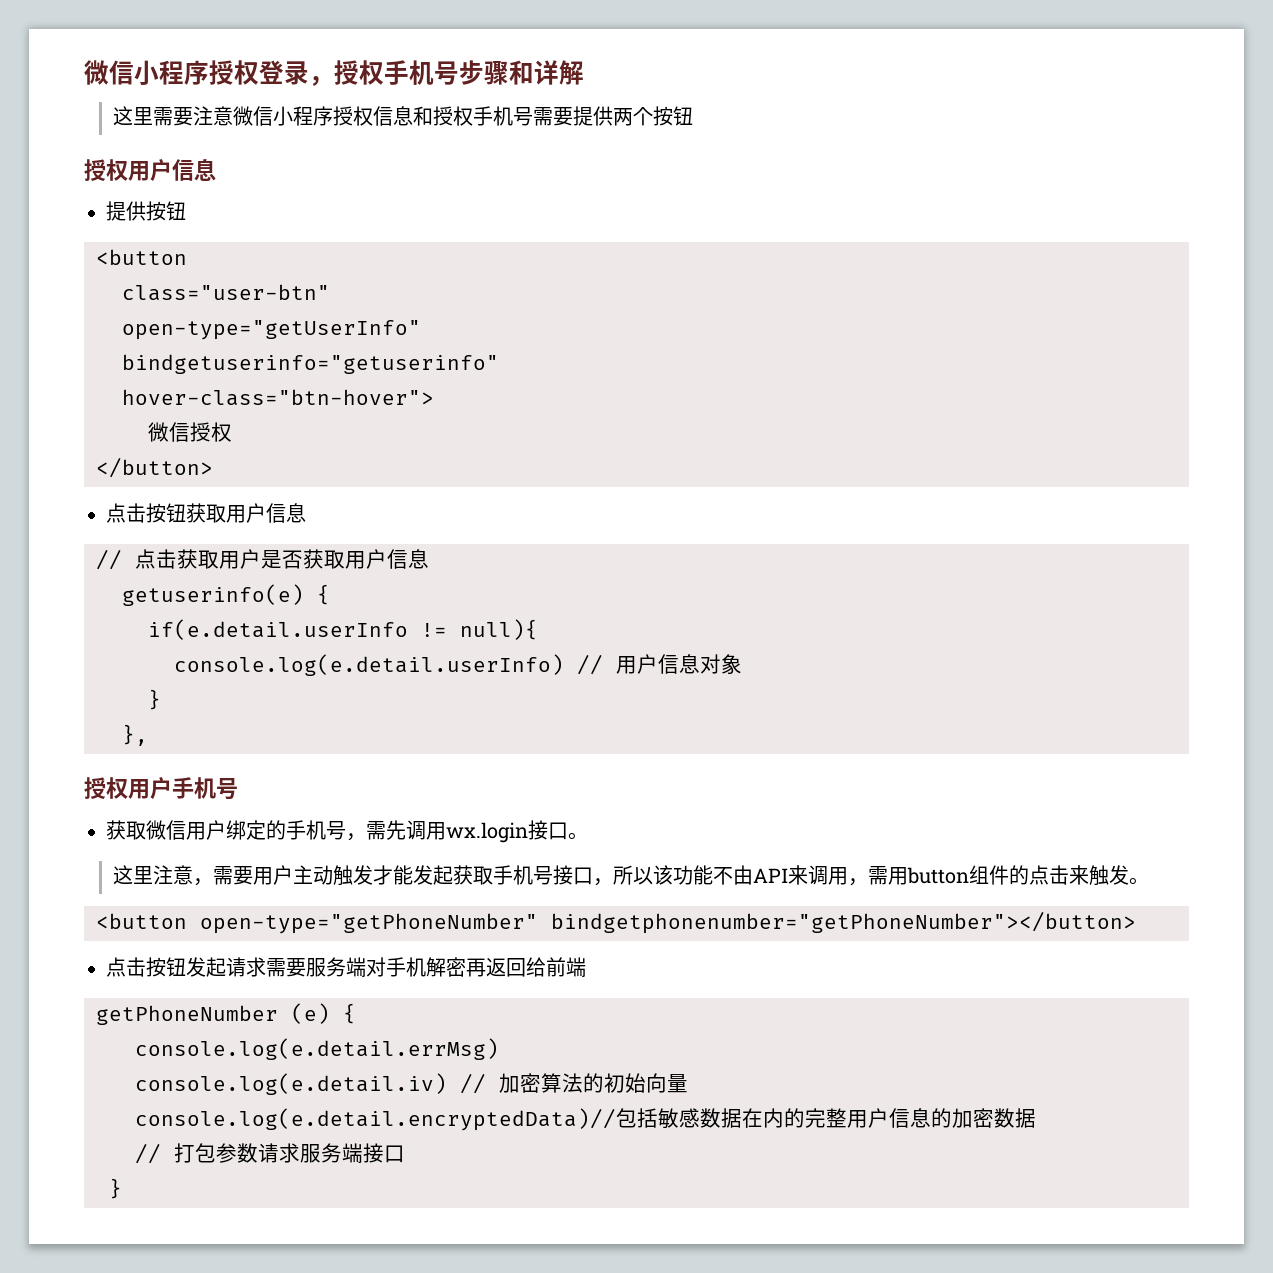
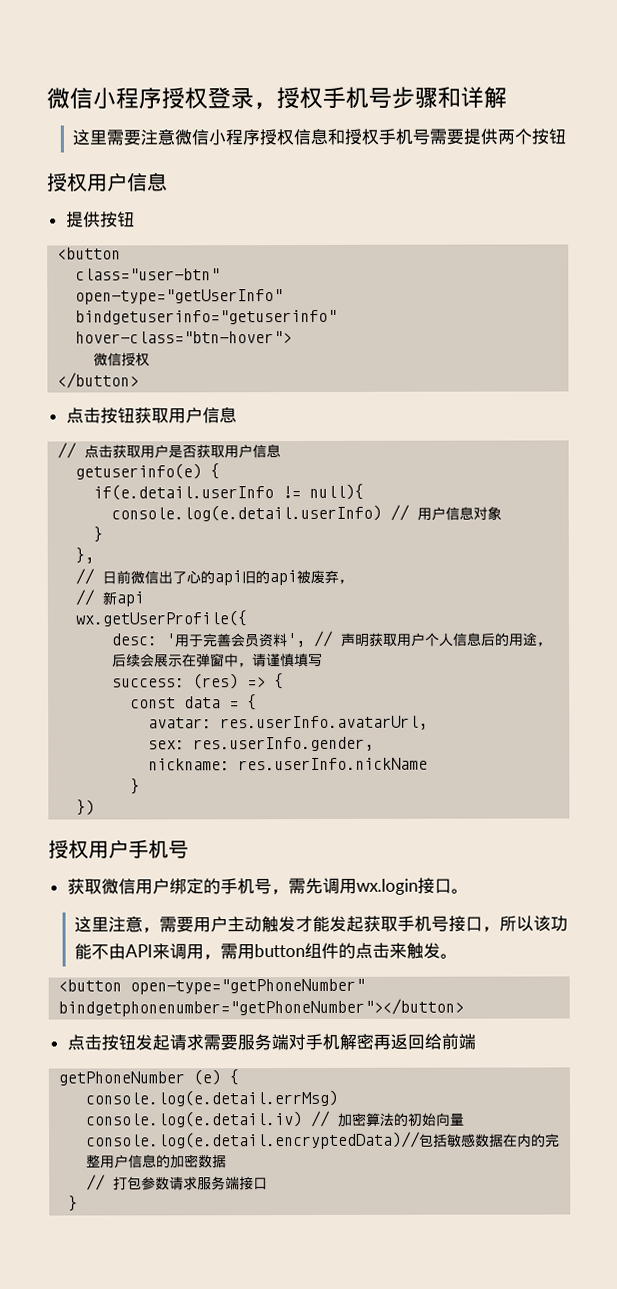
+ // 日前微信出了心的api旧的api被废弃，
+ // 新api
+ wx.getUserProfile({
+ desc: '用于完善会员资料', // 声明获取用户个人信息后的用途，后续会展示在弹窗中，请谨慎填写
+ success: (res) => {
+ const data = {
+ avatar: res.userInfo.avatarUrl,
+ sex: res.userInfo.gender,
+ nickname: res.userInfo.nickName
+ }
+ })

